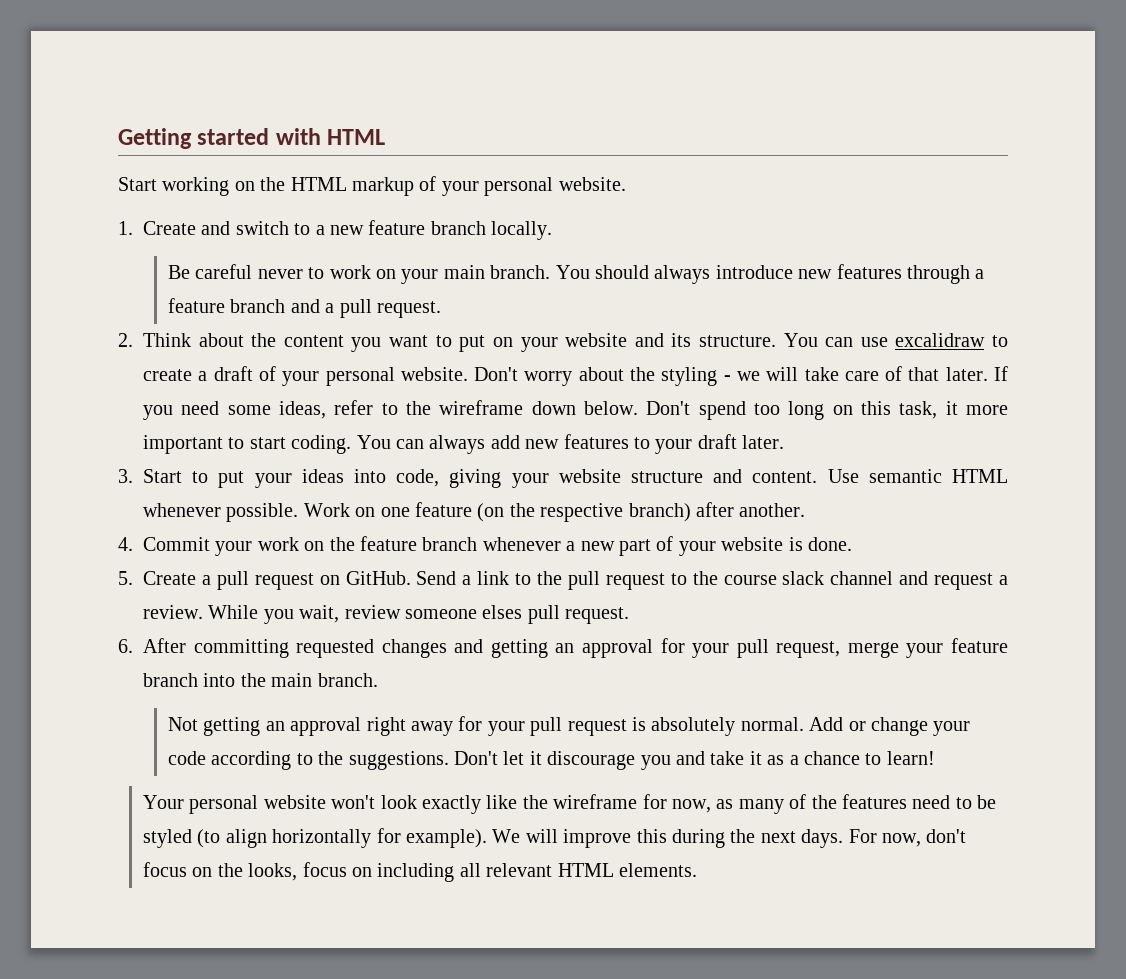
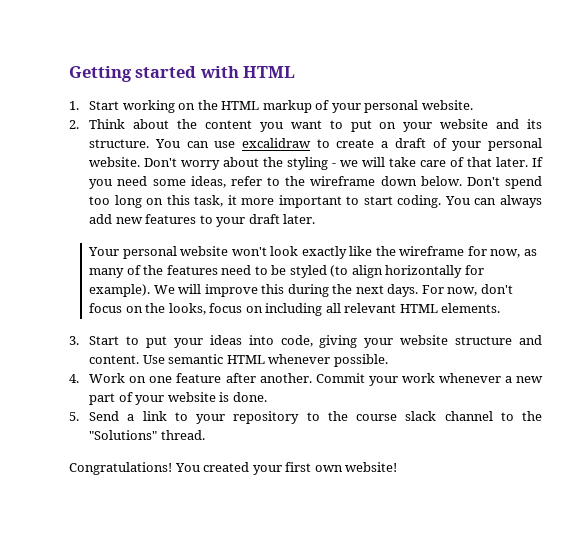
- Start working on the HTML markup of your personal website.
+ 1. Start working on the HTML markup of your personal website.
- 1. Create and switch to a new feature branch locally.
- Be careful never to work on your main branch. You should always introduce new features through a feature branch and a pull request.
- 3. Start to put your ideas into code, giving your website structure and content. Use semantic HTML whenever possible. Work on one feature (on the respective branch) after another.
- 4. Commit your work on the feature branch whenever a new part of your website is done.
- 5. Create a pull request on GitHub. Send a link to the pull request to the course slack channel and request a review. While you wait, review someone elses pull request.
- 6. After committing requested changes and getting an approval for your pull request, merge your feature branch into the main branch.
- Not getting an approval right away for your pull request is absolutely normal. Add or change your code according to the suggestions. Don't let it discourage you and take it as a chance to learn!
+ 3. Start to put your ideas into code, giving your website structure and content. Use semantic HTML whenever possible.
+ 4. Work on one feature after another. Commit your work whenever a new part of your website is done.
+ 5. Send a link to your repository to the course slack channel to the "Solutions" thread.
+ Congratulations! You created your first own website!

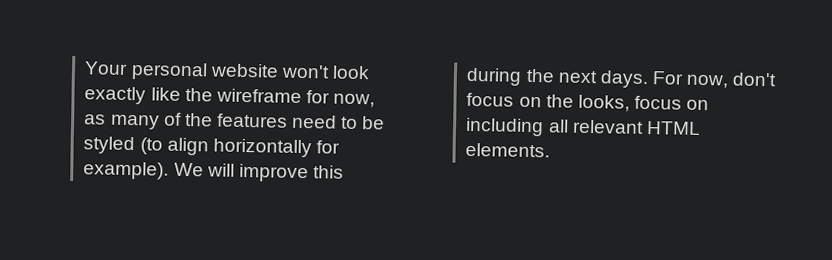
- Getting started with HTML
- 1. Start working on the HTML markup of your personal website.
- 2. Think about the content you want to put on your website and its structure. You can use excalidraw to create a draft of your personal website. Don't worry about the styling - we will take care of that later. If you need some ideas, refer to the wireframe down below. Don't spend too long on this task, it more important to start coding. You can always add new features to your draft later.
- 3. Start to put your ideas into code, giving your website structure and content. Use semantic HTML whenever possible.
- 4. Work on one feature after another. Commit your work whenever a new part of your website is done.
- 5. Send a link to your repository to the course slack channel to the "Solutions" thread.
- Congratulations! You created your first own website!

